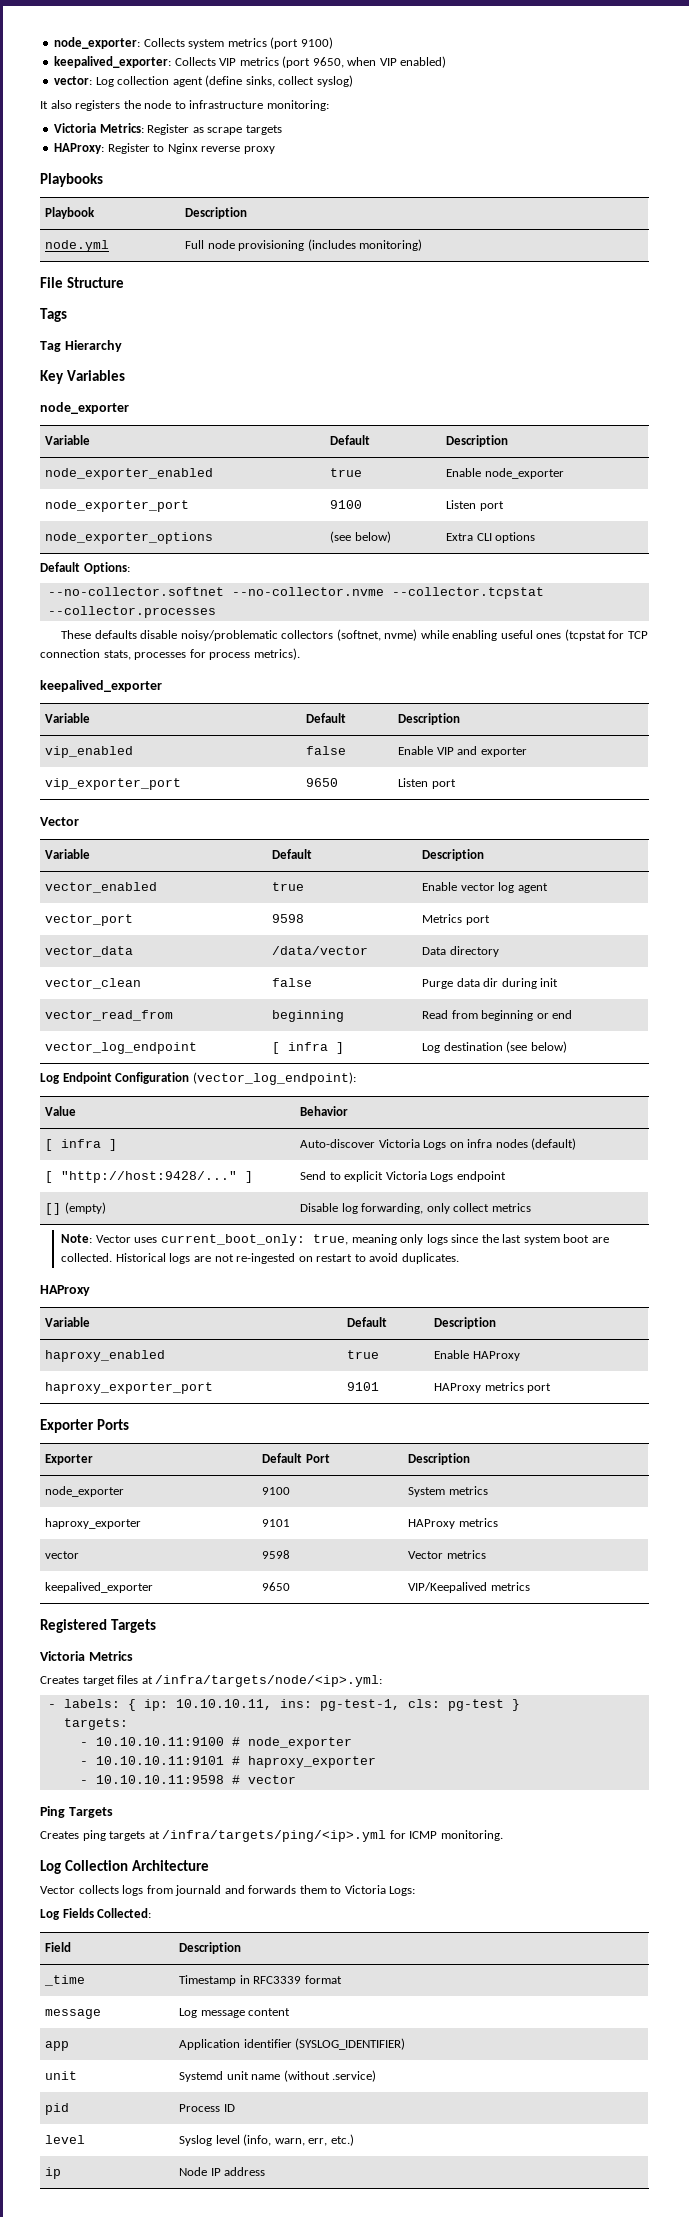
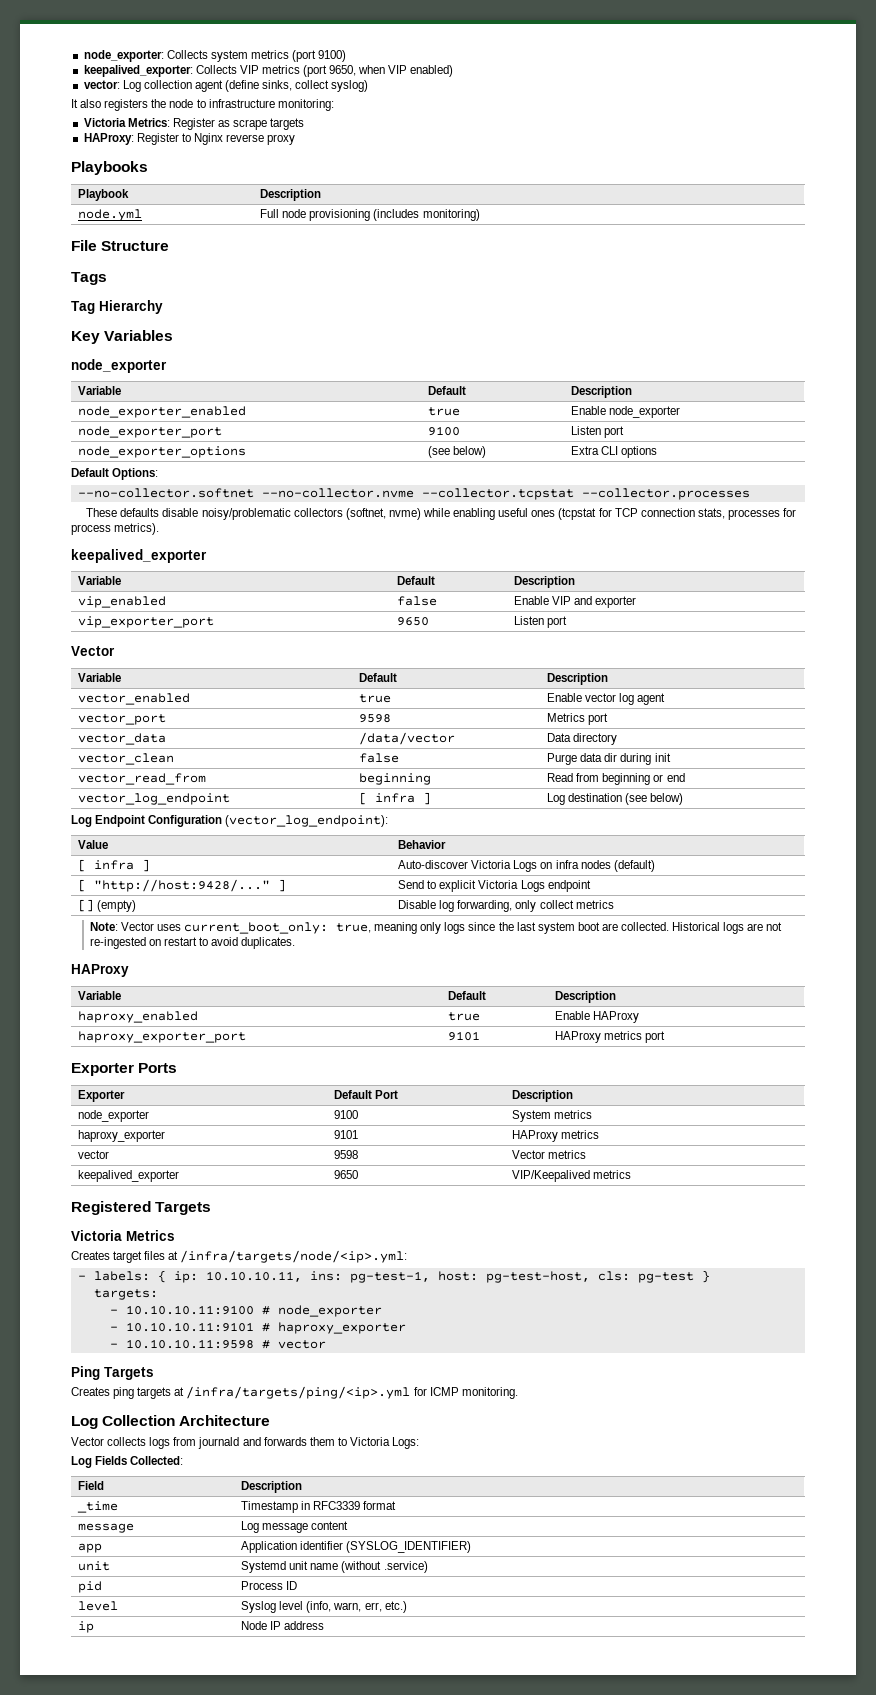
- - labels: { ip: 10.10.10.11, ins: pg-test-1, cls: pg-test }
+ - labels: { ip: 10.10.10.11, ins: pg-test-1, host: pg-test-host, cls: pg-test }

